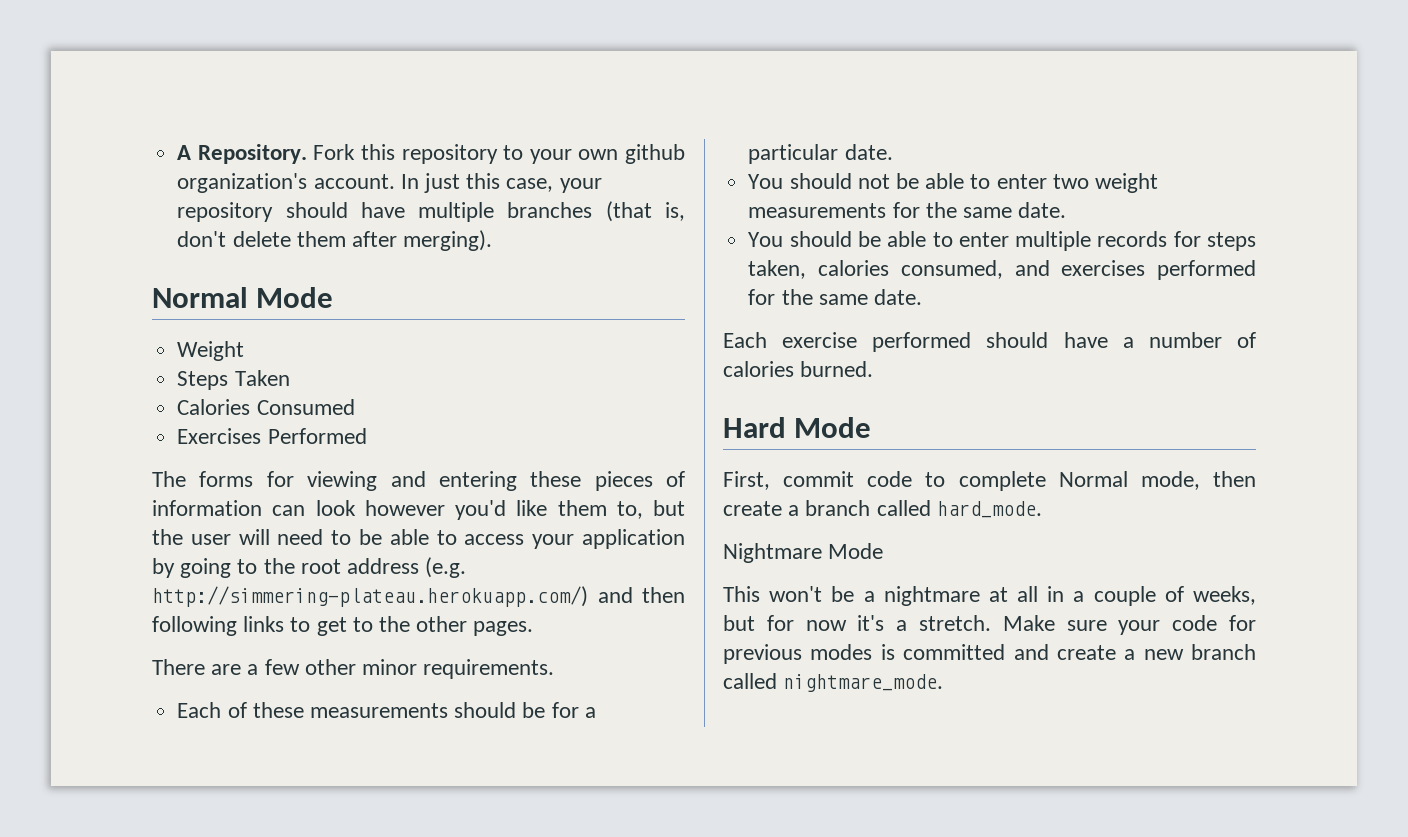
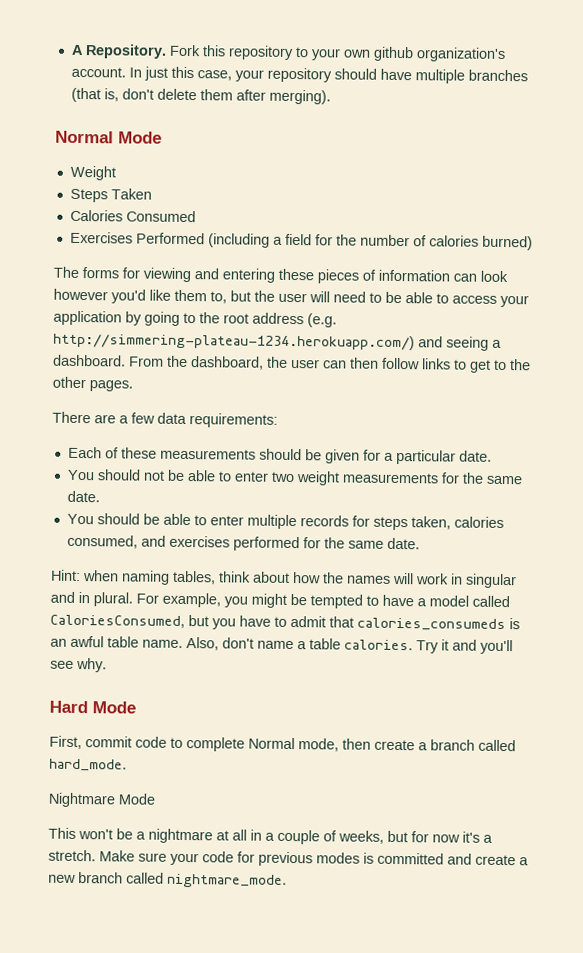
- Exercises Performed
+ Exercises Performed (including a field for the number of calories burned)
- The forms for viewing and entering these pieces of information can look however you'd like them to, but the user will need to be able to access your application by going to the root address (e.g. http://simmering-plateau.herokuapp.com/) and then following links to get to the other pages.
+ The forms for viewing and entering these pieces of information can look however you'd like them to, but the user will need to be able to access your application by going to the root address (e.g. http://simmering-plateau-1234.herokuapp.com/) and seeing a dashboard. From the dashboard, the user can then follow links to get to the other pages.
- There are a few other minor requirements.
+ There are a few data requirements:
- Each of these measurements should be for a particular date.
+ Each of these measurements should be given for a particular date.
- Each exercise performed should have a number of calories burned.
+ Hint: when naming tables, think about how the names will work in singular and in plural. For example, you might be tempted to have a model called CaloriesConsumed, but you have to admit that calories_consumeds is an awful table name. Also, don't name a table calories. Try it and you'll see why.

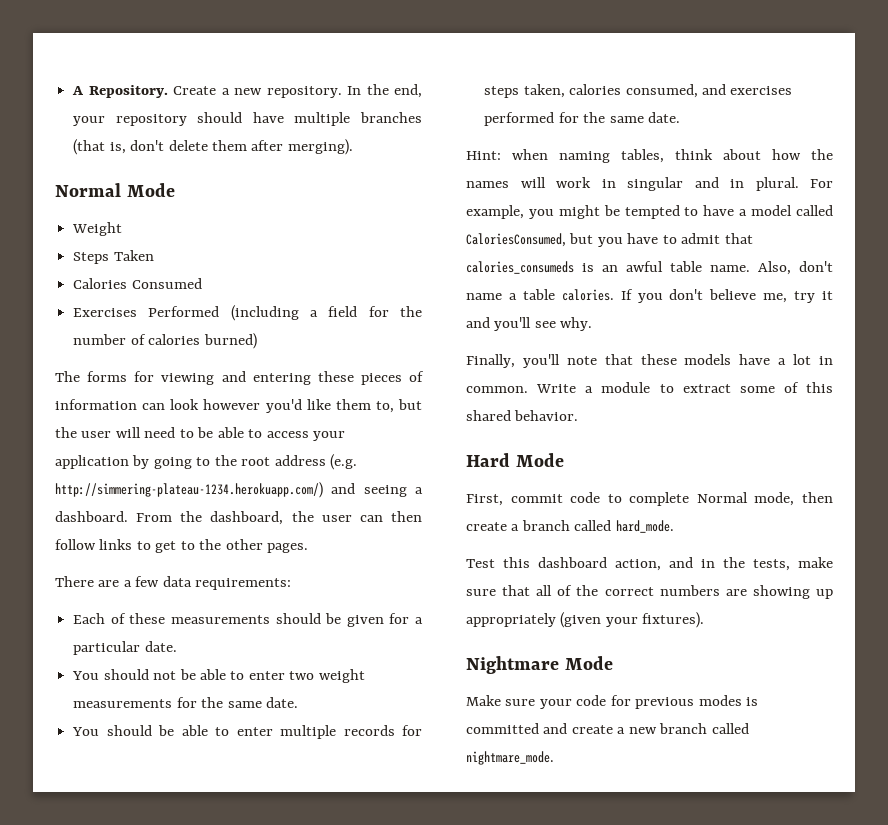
- Fork this repository to your own github organization's account. In just this case, your repository should have multiple branches (that is, don't delete them after merging).
+ Create a new repository. In the end, your repository should have multiple branches (that is, don't delete them after merging).
- Try it and you'll see why.
+ If you don't believe me, try it and you'll see why.
+ Finally, you'll note that these models have a lot in common. Write a module to extract some of this shared behavior.
+ Test this dashboard action, and in the tests, make sure that all of the correct numbers are showing up appropriately (given your fixtures).
  Nightmare Mode
- This won't be a nightmare at all in a couple of weeks, but for now it's a stretch. Make sure your code for previous modes is committed and create a new branch called nightmare_mode.
+ Make sure your code for previous modes is committed and create a new branch called nightmare_mode.

